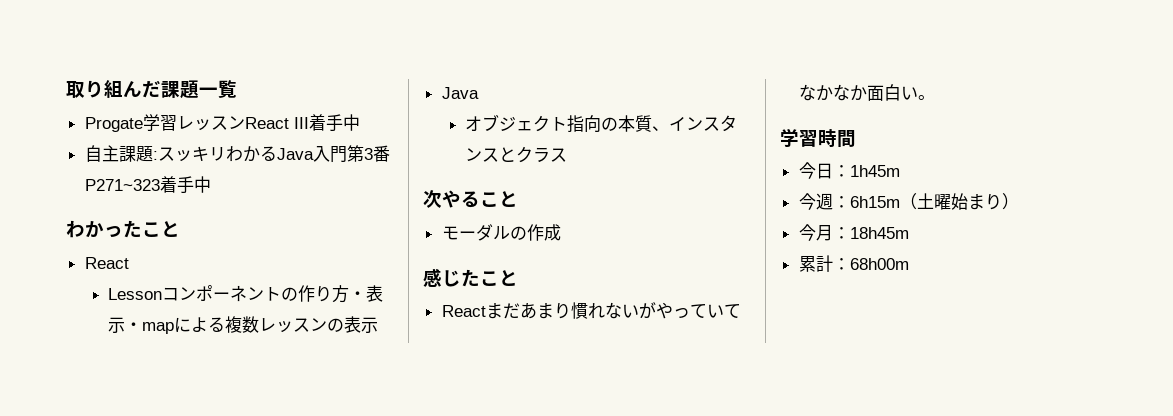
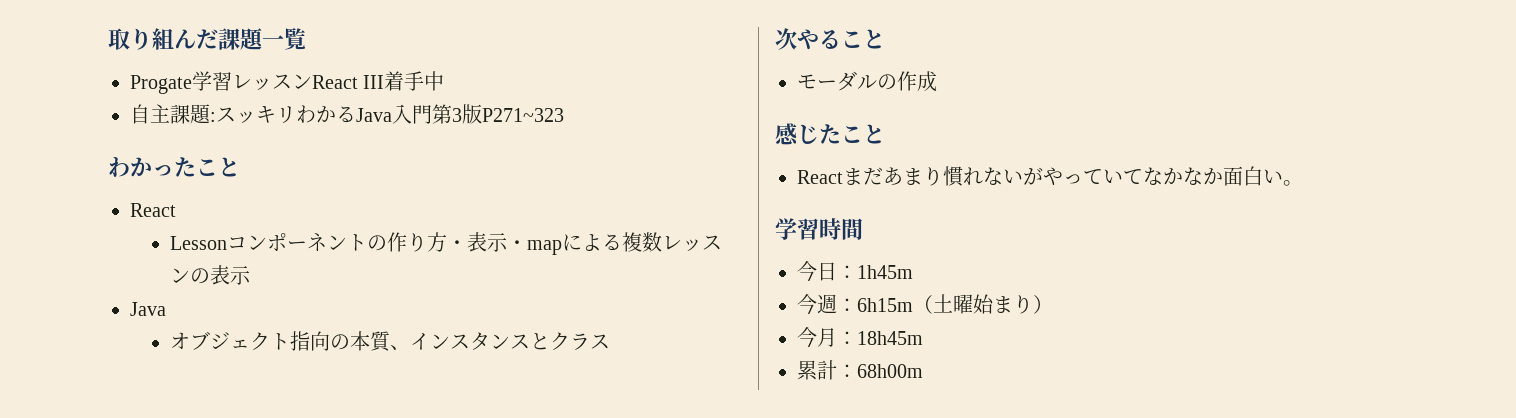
- 自主課題:スッキリわかるJava入門第3番P271~323着手中
+ 自主課題:スッキリわかるJava入門第3版P271~323

